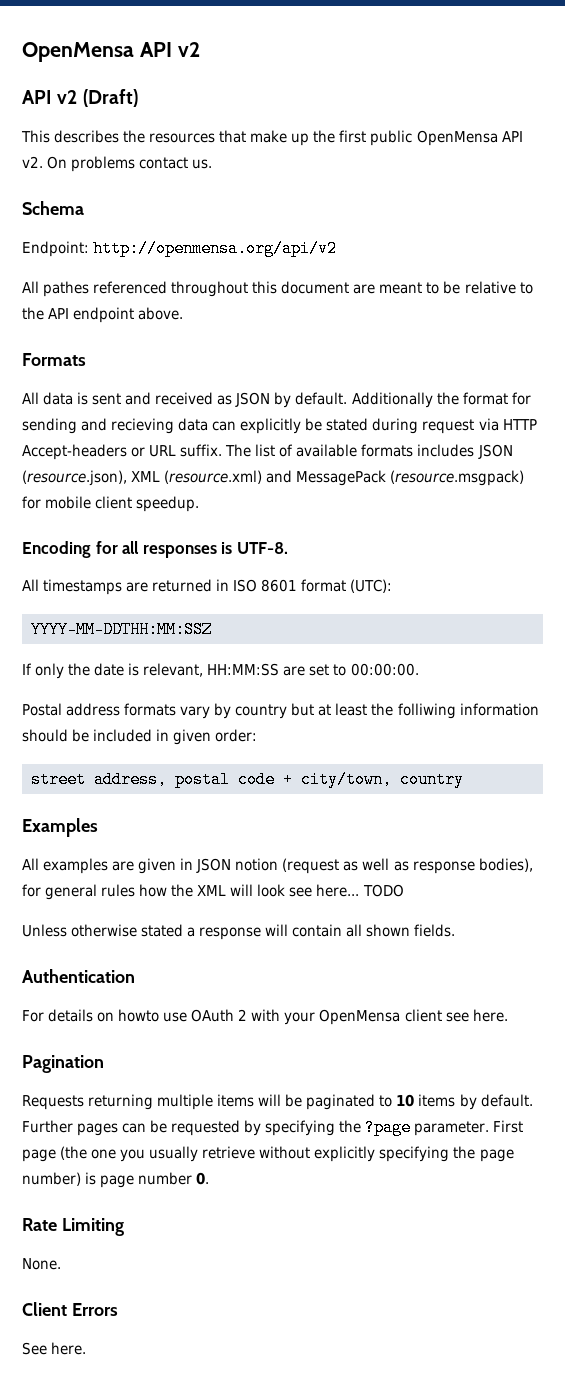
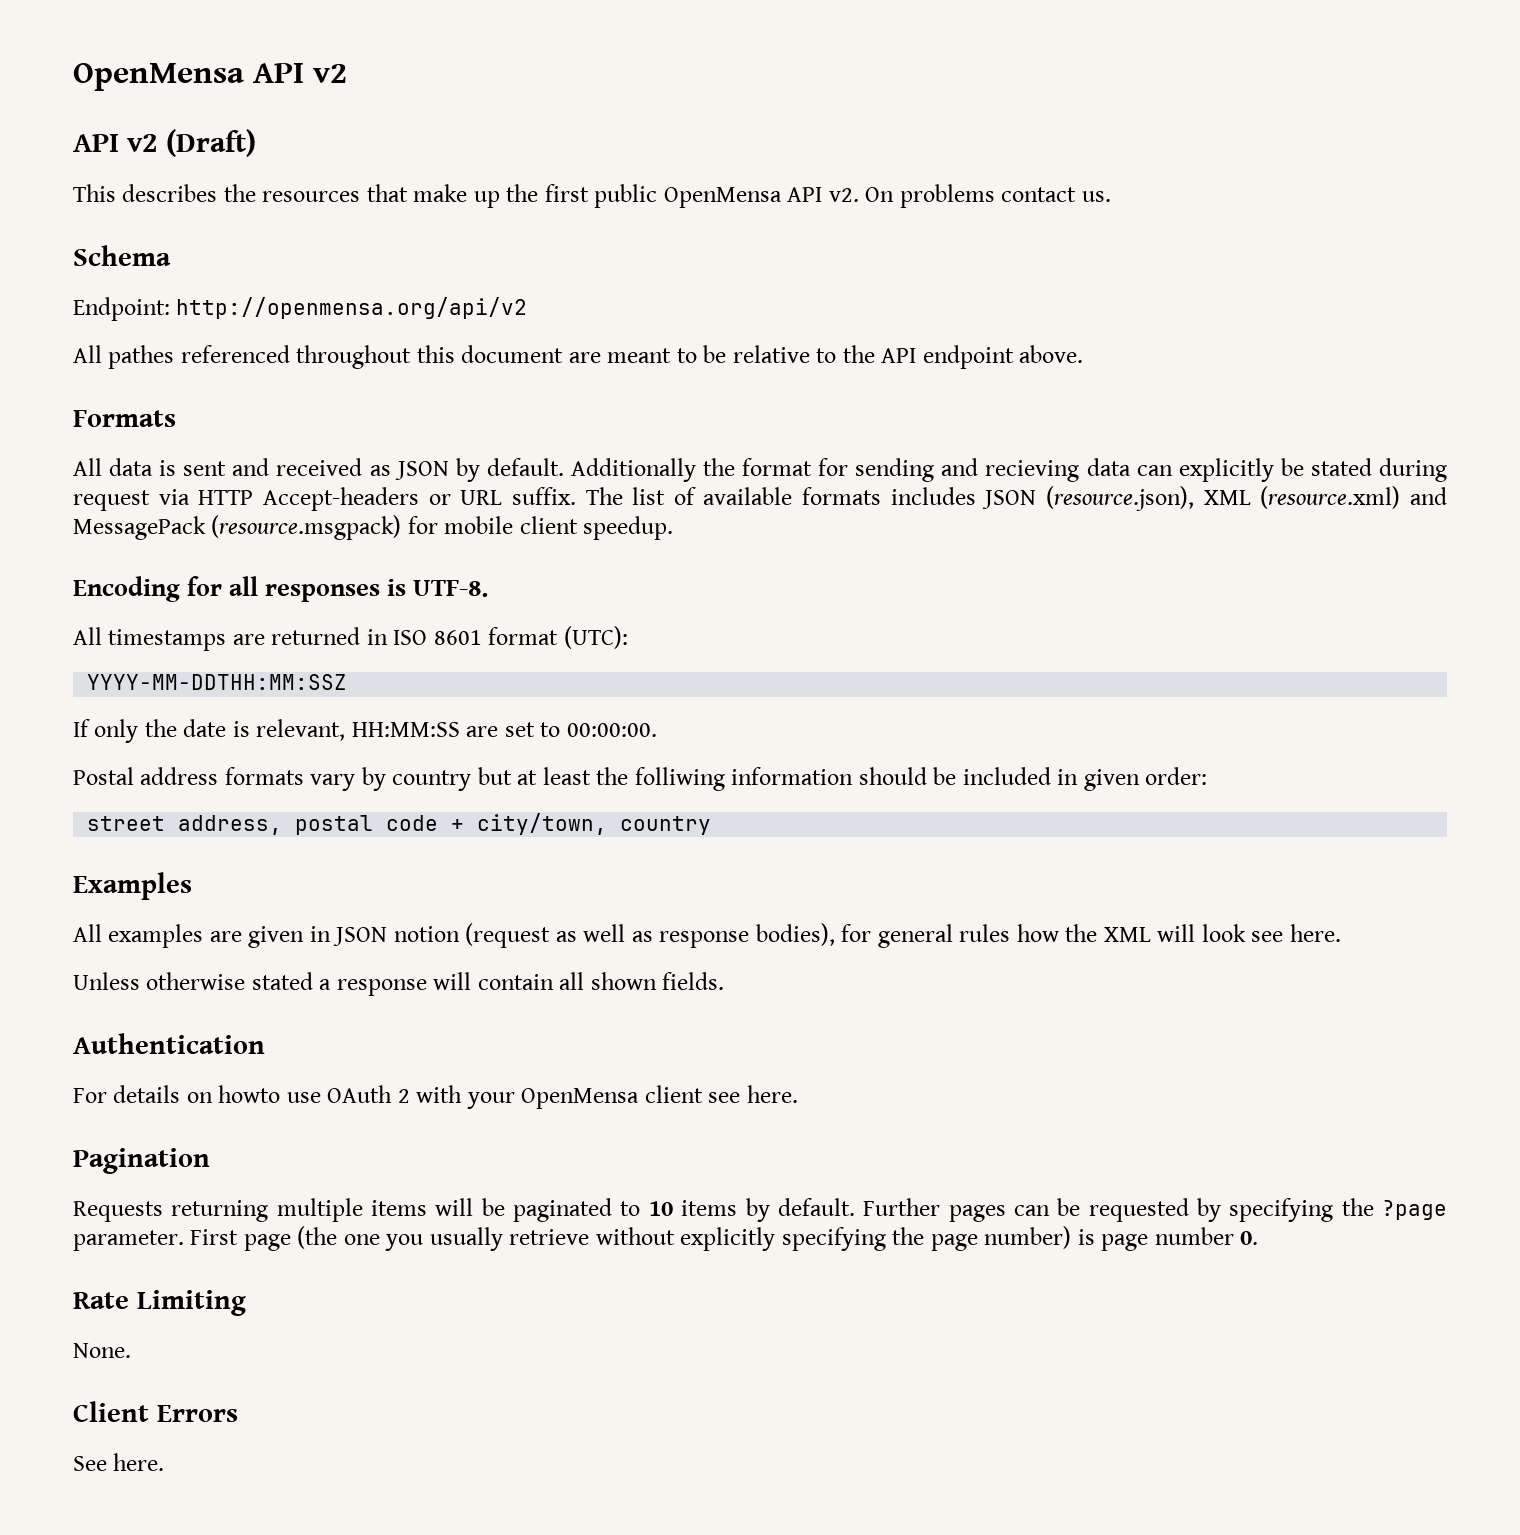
- All examples are given in JSON notion (request as well as response bodies), for general rules how the XML will look see here... TODO
+ All examples are given in JSON notion (request as well as response bodies), for general rules how the XML will look see here.

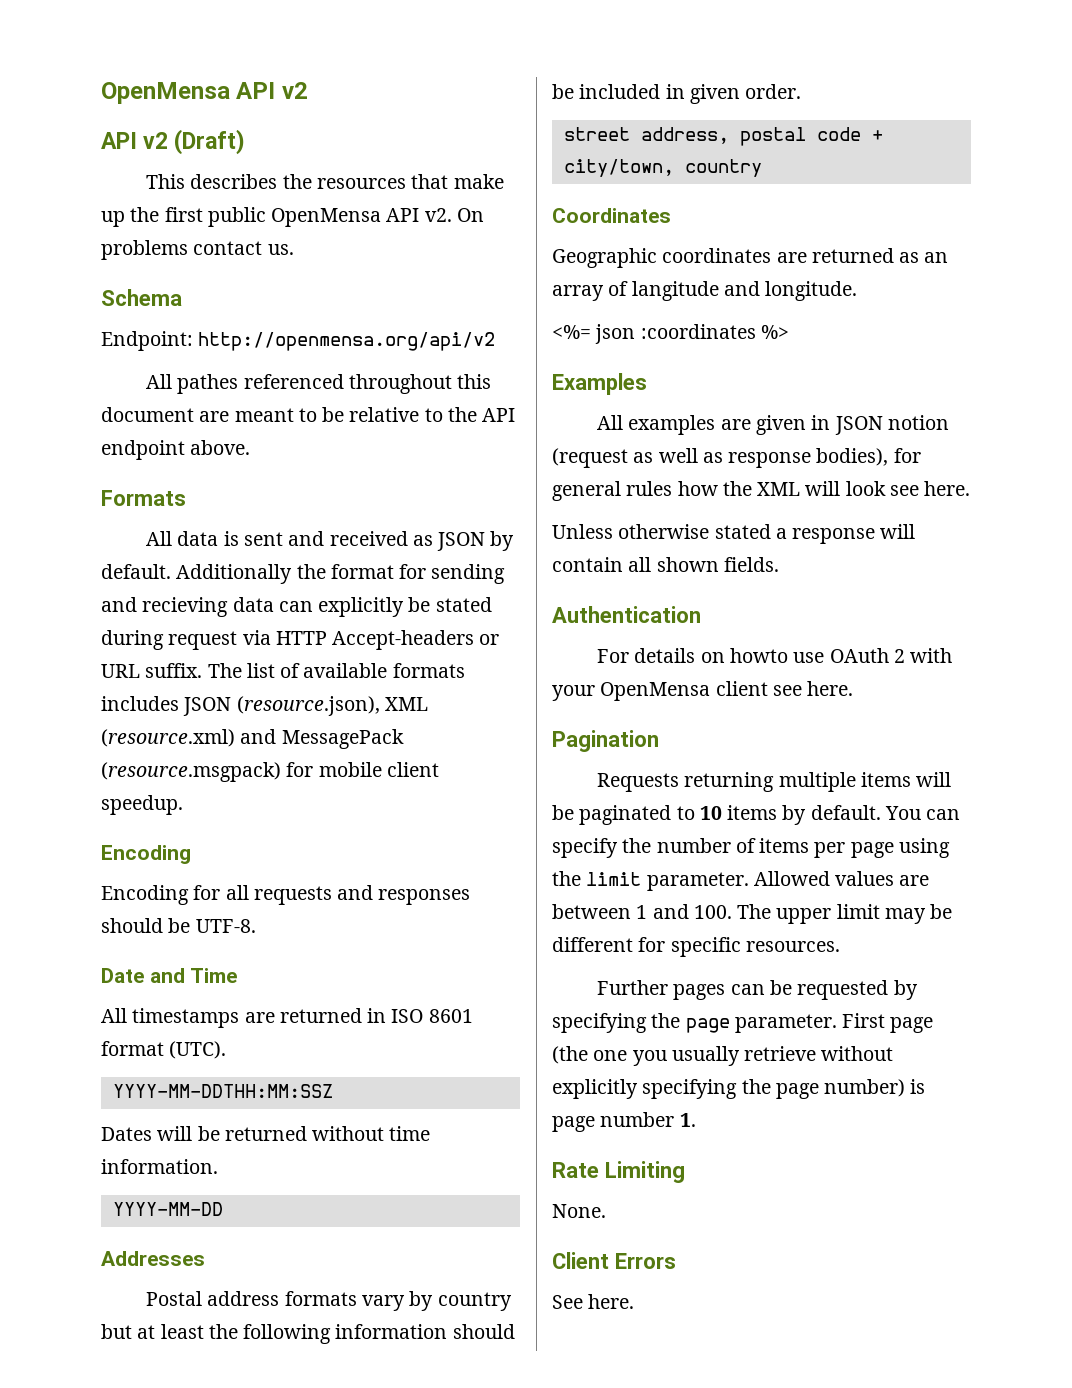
  The list of available formats includes JSON (resource.json), XML (resource.xml) and MessagePack (resource.msgpack) for mobile client speedup.
- Encoding for all responses is UTF-8.
+ Encoding
+ Encoding for all requests and responses should be UTF-8.
+ Date and Time
- All timestamps are returned in ISO 8601 format (UTC):
+ All timestamps are returned in ISO 8601 format (UTC).
- If only the date is relevant, HH:MM:SS are set to 00:00:00.
+ Dates will be returned without time information.
+ YYYY-MM-DD
+ Addresses
- Postal address formats vary by country but at least the folliwing information should be included in given order:
+ Postal address formats vary by country but at least the following information should be included in given order.
+ Coordinates
+ Geographic coordinates are returned as an array of langitude and longitude.
+ <%= json :coordinates %>
- Requests returning multiple items will be paginated to 10 items by default. Further pages can be requested by specifying the ?page parameter.
+ Requests returning multiple items will be paginated to 10 items by default. You can specify the number of items per page using the limit parameter. Allowed values are between 1 and 100. The upper limit may be different for specific resources.
+ Further pages can be requested by specifying the page parameter.
- First page (the one you usually retrieve without explicitly specifying the page number) is page number 0.
+ First page (the one you usually retrieve without explicitly specifying the page number) is page number 1.

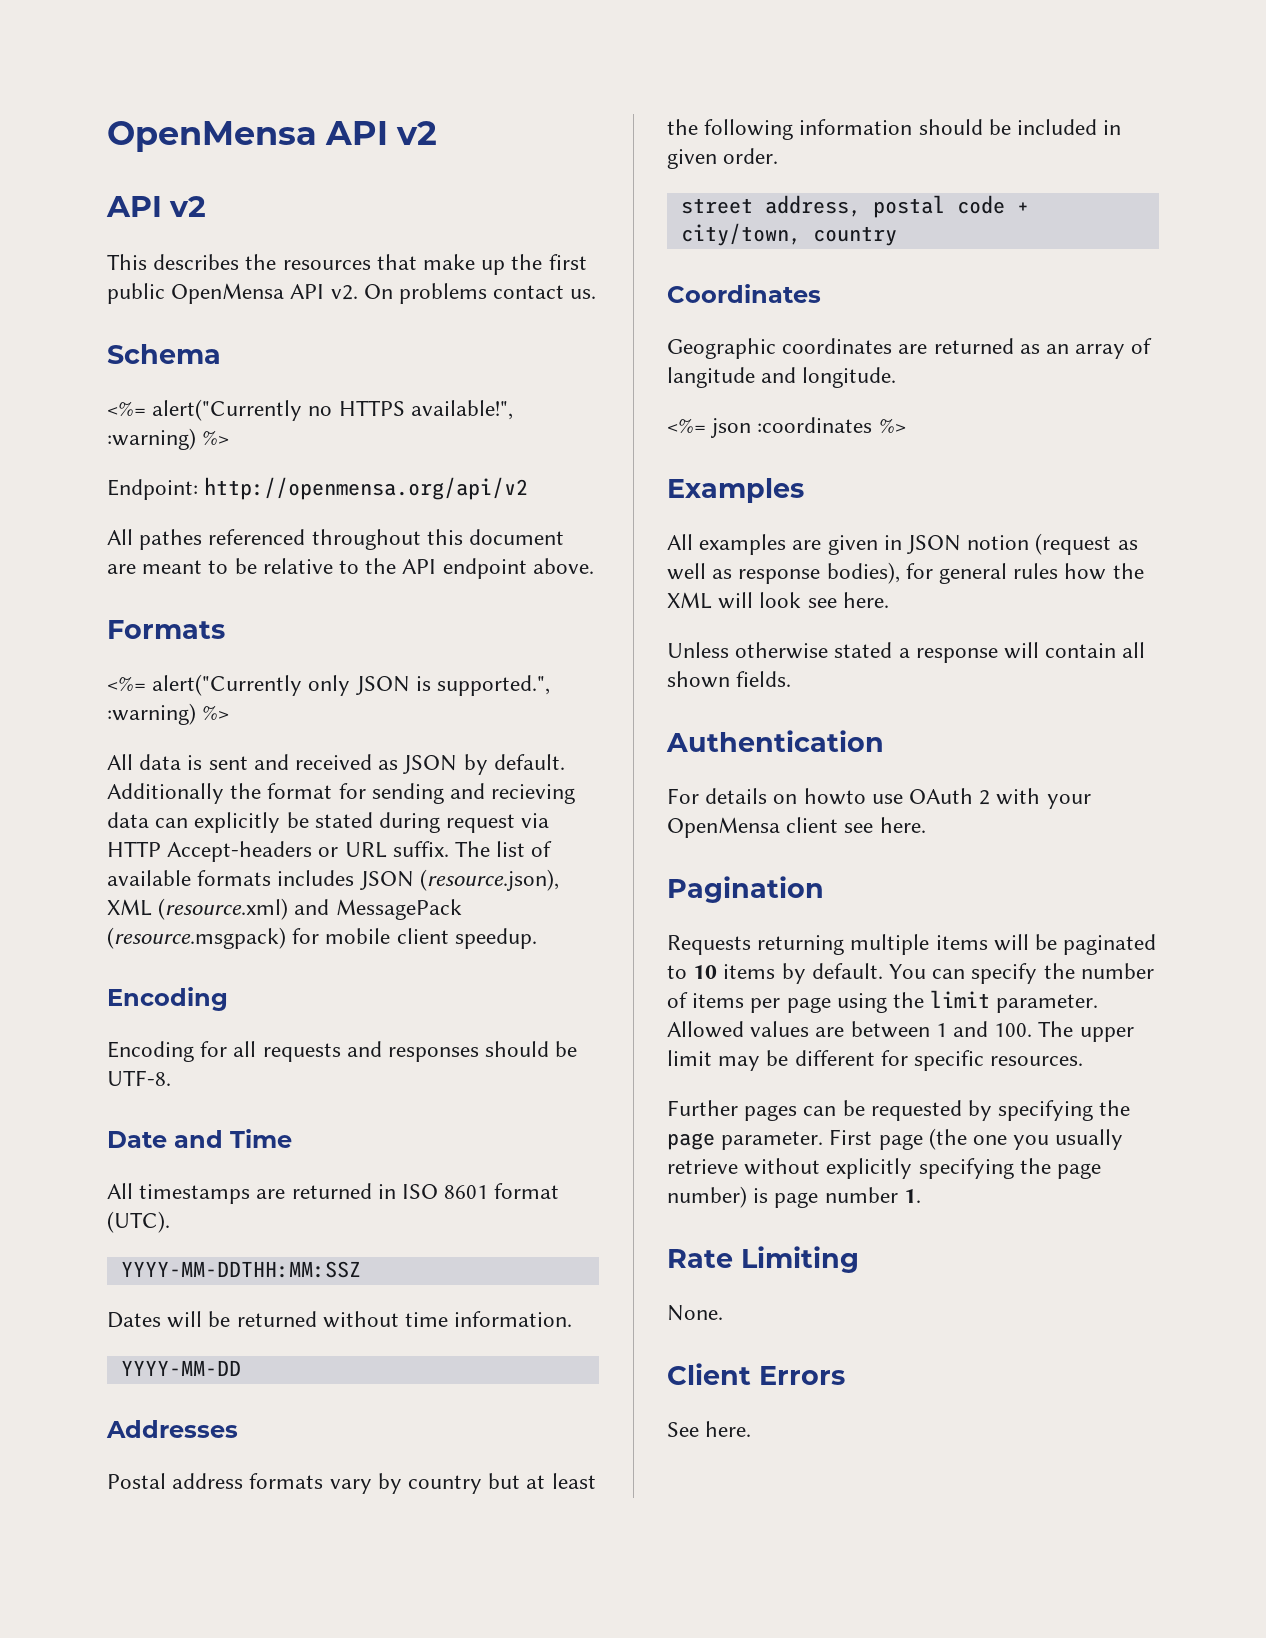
  OpenMensa API v2
- API v2 (Draft)
+ API v2
+ <%= alert("Currently no HTTPS available!", :warning) %>
+ <%= alert("Currently only JSON is supported.", :warning) %>

